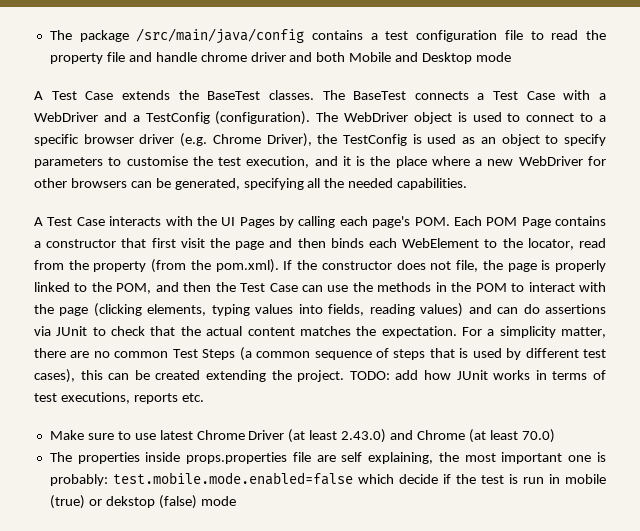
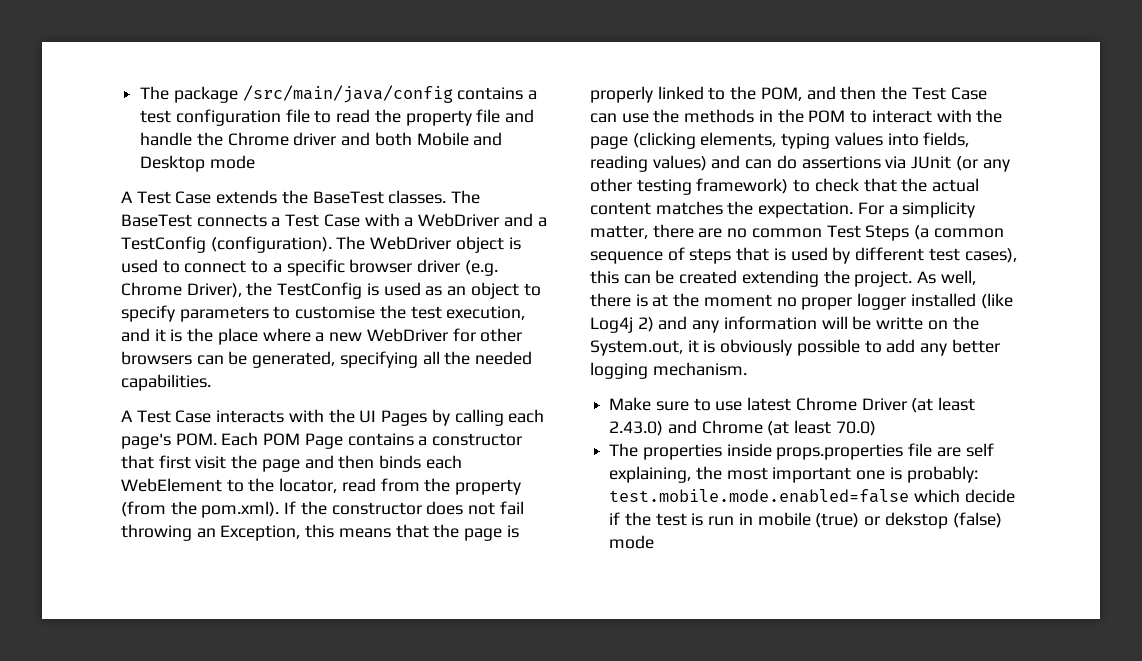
- The package /src/main/java/config contains a test configuration file to read the property file and handle chrome driver and both Mobile and Desktop mode
+ The package /src/main/java/config contains a test configuration file to read the property file and handle the Chrome driver and both Mobile and Desktop mode
- A Test Case interacts with the UI Pages by calling each page's POM. Each POM Page contains a constructor that first visit the page and then binds each WebElement to the locator, read from the property (from the pom.xml). If the constructor does not file, the page is properly linked to the POM, and then the Test Case can use the methods in the POM to interact with the page (clicking elements, typing values into fields, reading values) and can do assertions via JUnit to check that the actual content matches the expectation.
+ A Test Case interacts with the UI Pages by calling each page's POM. Each POM Page contains a constructor that first visit the page and then binds each WebElement to the locator, read from the property (from the pom.xml). If the constructor does not fail throwing an Exception, this means that the page is properly linked to the POM, and then the Test Case can use the methods in the POM to interact with the page (clicking elements, typing values into fields, reading values) and can do assertions via JUnit (or any other testing framework) to check that the actual content matches the expectation.
- TODO: add how JUnit works in terms of test executions, reports etc.
+ As well, there is at the moment no proper logger installed (like Log4j 2) and any information will be writte on the System.out, it is obviously possible to add any better logging mechanism.

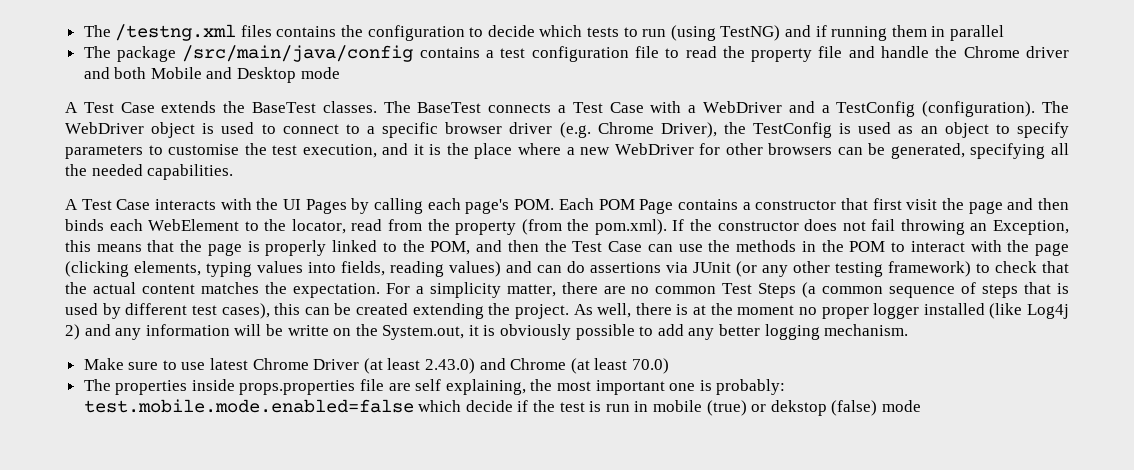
+ The /testng.xml files contains the configuration to decide which tests to run (using TestNG) and if running them in parallel

